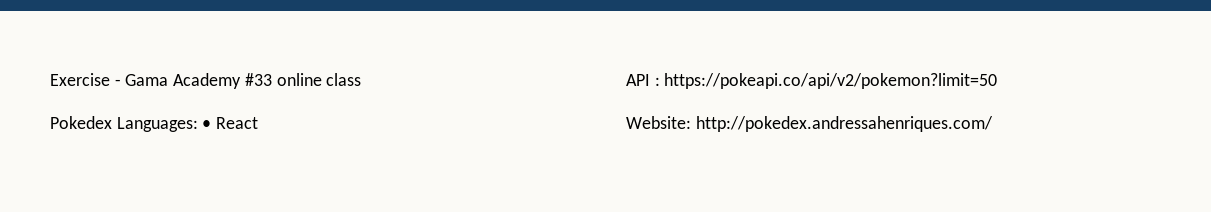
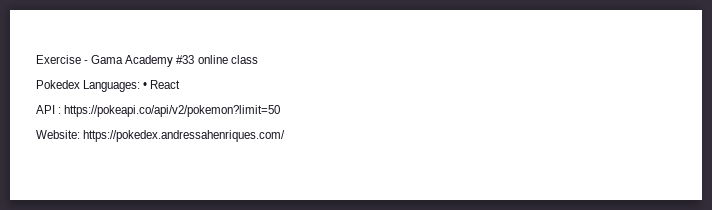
- Website: http://pokedex.andressahenriques.com/
+ Website: https://pokedex.andressahenriques.com/

